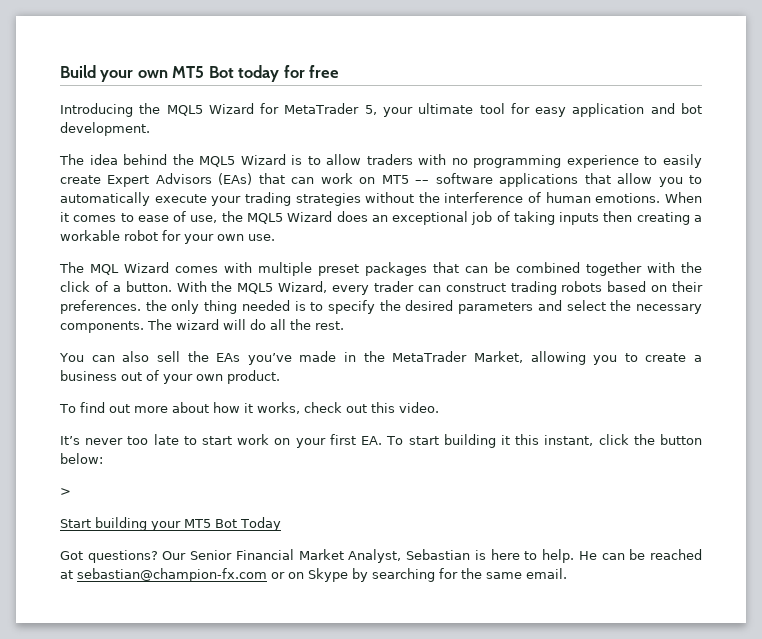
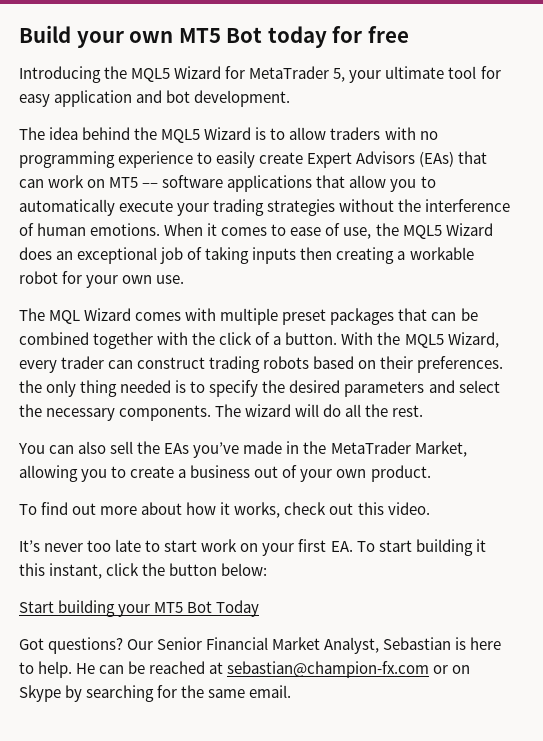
- >

